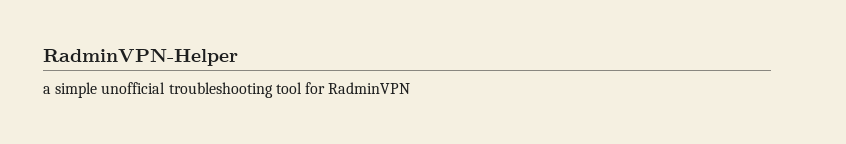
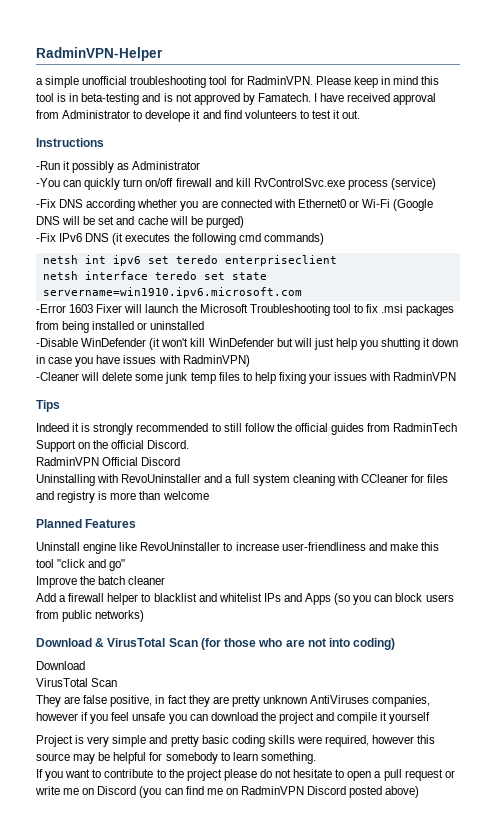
- a simple unofficial troubleshooting tool for RadminVPN
+ a simple unofficial troubleshooting tool for RadminVPN. Please keep in mind this tool is in beta-testing and is not approved by Famatech. I have received approval from Administrator to develope it and find volunteers to test it out.
+ Instructions
+ -Run it possibly as Administrator
+ -You can quickly turn on/off firewall and kill RvControlSvc.exe process (service)
+ -Fix DNS according whether you are connected with Ethernet0 or Wi-Fi (Google DNS will be set and cache will be purged)
+ -Fix IPv6 DNS (it executes the following cmd commands)
+ netsh int ipv6 set teredo enterpriseclient
+ netsh interface teredo set state servername=win1910.ipv6.microsoft.com
+ -Error 1603 Fixer will launch the Microsoft Troubleshooting tool to fix .msi packages from being installed or uninstalled
+ -Disable WinDefender (it won't kill WinDefender but will just help you shutting it down in case you have issues with RadminVPN)
+ -Cleaner will delete some junk temp files to help fixing your issues with RadminVPN
+ Tips
+ Indeed it is strongly recommended to still follow the official guides from RadminTech Support on the official Discord.
+ RadminVPN Official Discord
+ Uninstalling with RevoUninstaller and a full system cleaning with CCleaner for files and registry is more than welcome
+ Planned Features
+ Uninstall engine like RevoUninstaller to increase user-friendliness and make this tool "click and go"
+ Improve the batch cleaner
+ Add a firewall helper to blacklist and whitelist IPs and Apps (so you can block users from public networks)
+ Download & VirusTotal Scan (for those who are not into coding)
+ Download
+ VirusTotal Scan
+ They are false positive, in fact they are pretty unknown AntiViruses companies, however if you feel unsafe you can download the project and compile it yourself
+ Project is very simple and pretty basic coding skills were required, however this source may be helpful for somebody to learn something.
+ If you want to contribute to the project please do not hesitate to open a pull request or write me on Discord (you can find me on RadminVPN Discord posted above)

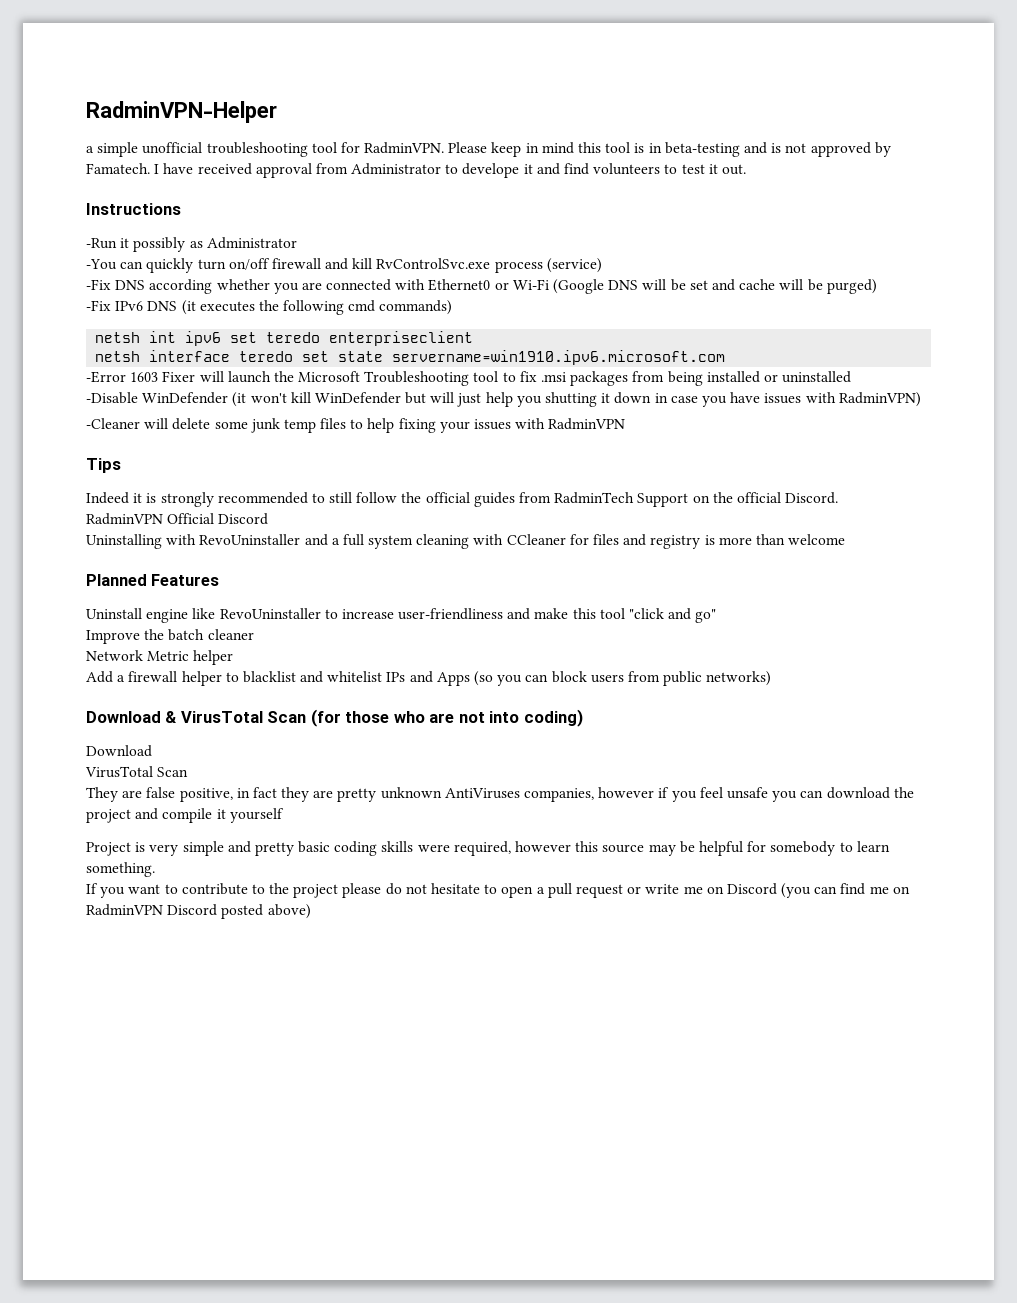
+ Network Metric helper

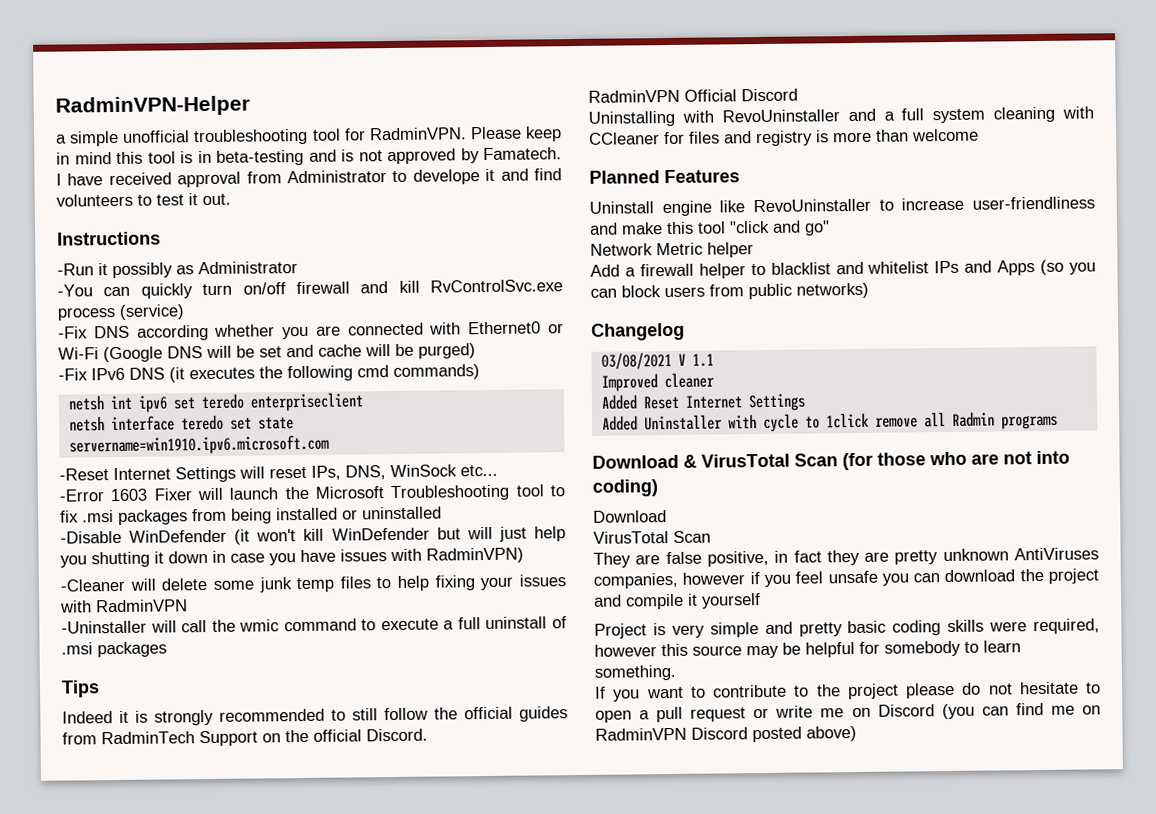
+ -Reset Internet Settings will reset IPs, DNS, WinSock etc...
+ -Uninstaller will call the wmic command to execute a full uninstall of .msi packages
- Improve the batch cleaner
+ Changelog
+ 03/08/2021 V 1.1
+ Improved cleaner
+ Added Reset Internet Settings
+ Added Uninstaller with cycle to 1click remove all Radmin programs

